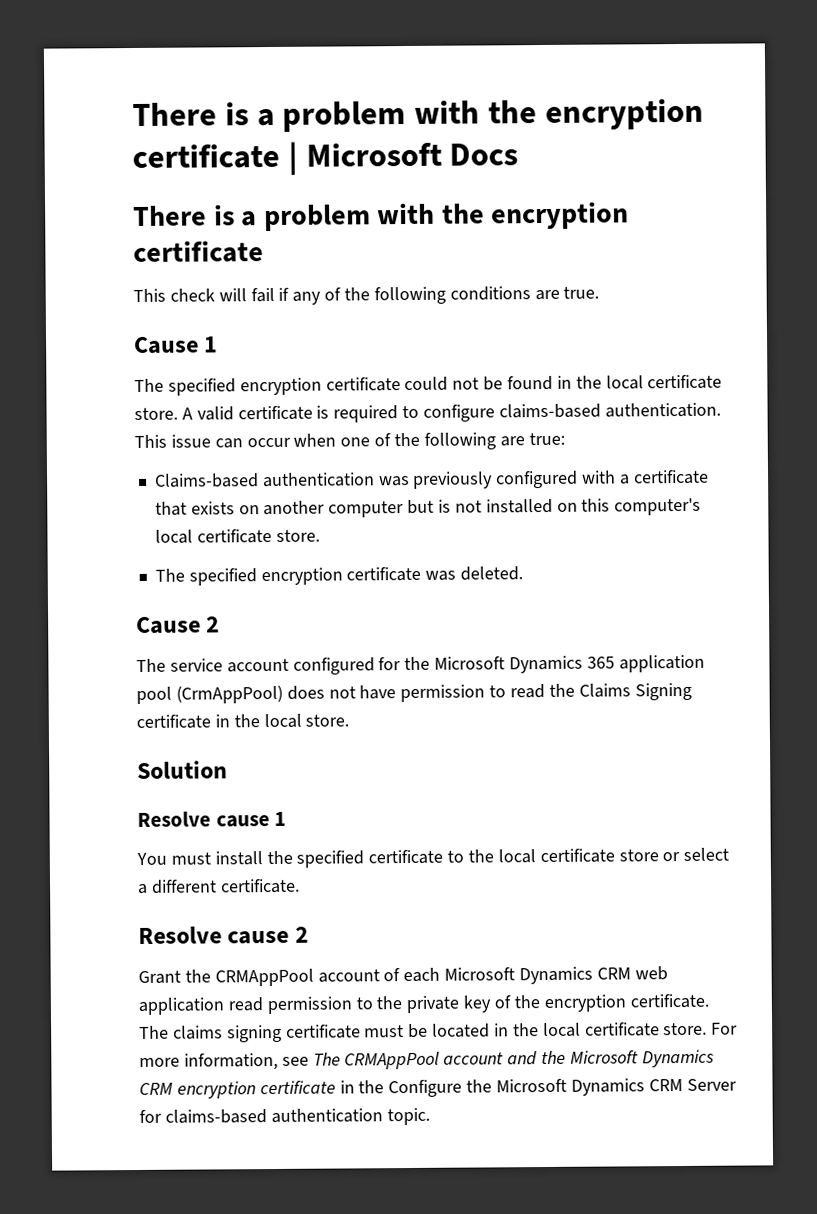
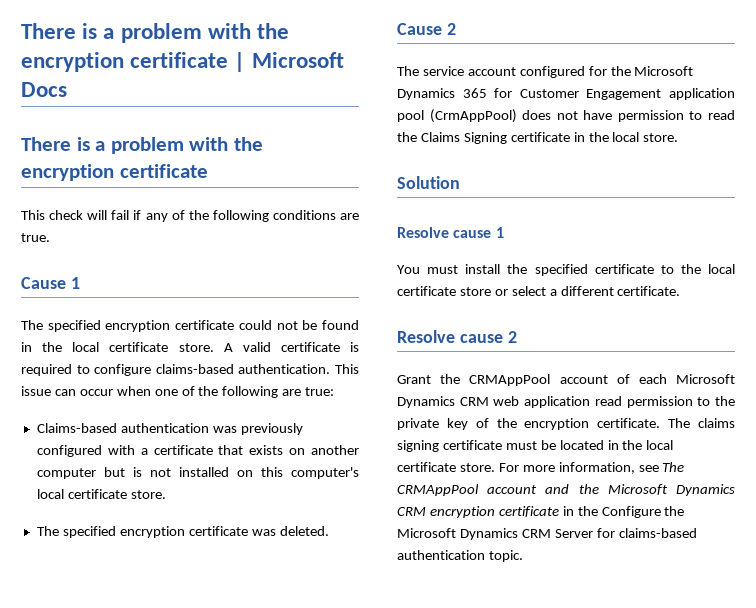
- The service account configured for the Microsoft Dynamics 365 application pool (CrmAppPool) does not have permission to read the Claims Signing certificate in the local store.
+ The service account configured for the Microsoft Dynamics 365 for Customer Engagement application pool (CrmAppPool) does not have permission to read the Claims Signing certificate in the local store.

